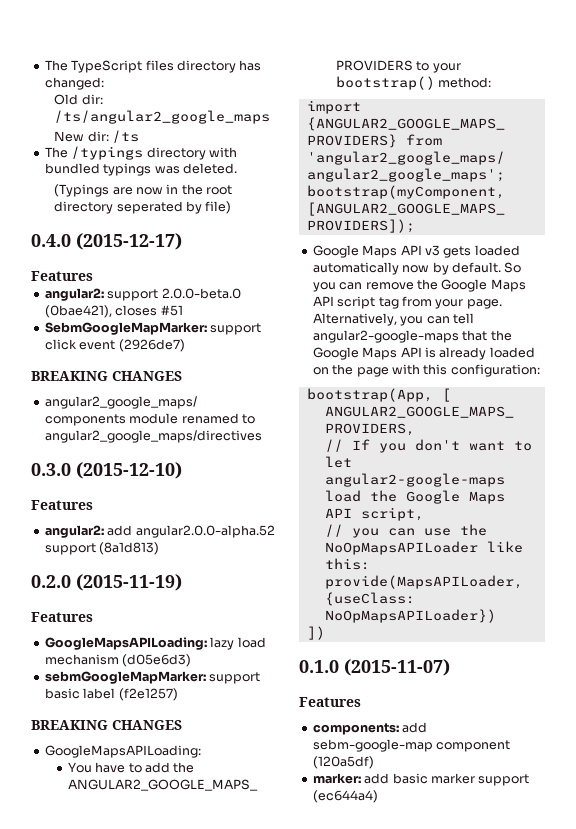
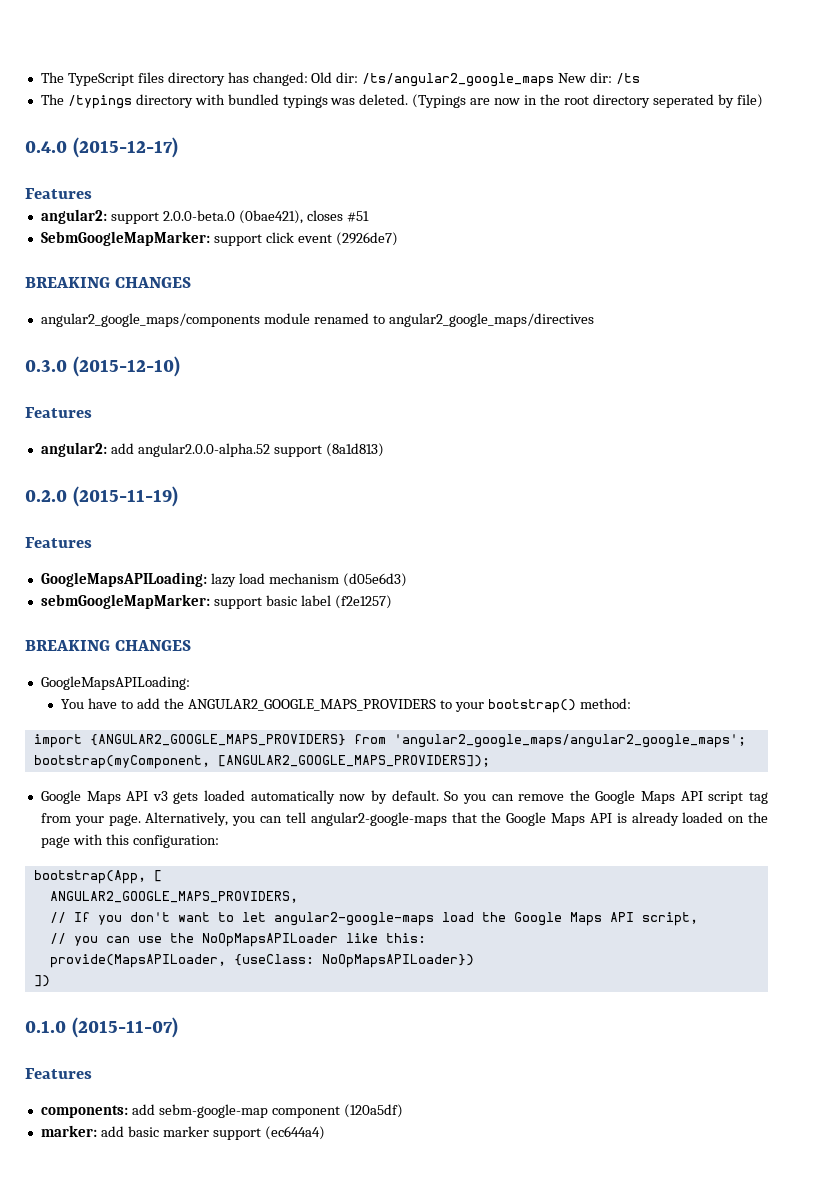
- The TypeScript files directory has changed:
- Old dir: /ts/angular2_google_maps
- New dir: /ts
+ The TypeScript files directory has changed: Old dir: /ts/angular2_google_maps New dir: /ts
- The /typings directory with bundled typings was deleted.
- (Typings are now in the root directory seperated by file)
+ The /typings directory with bundled typings was deleted. (Typings are now in the root directory seperated by file)

